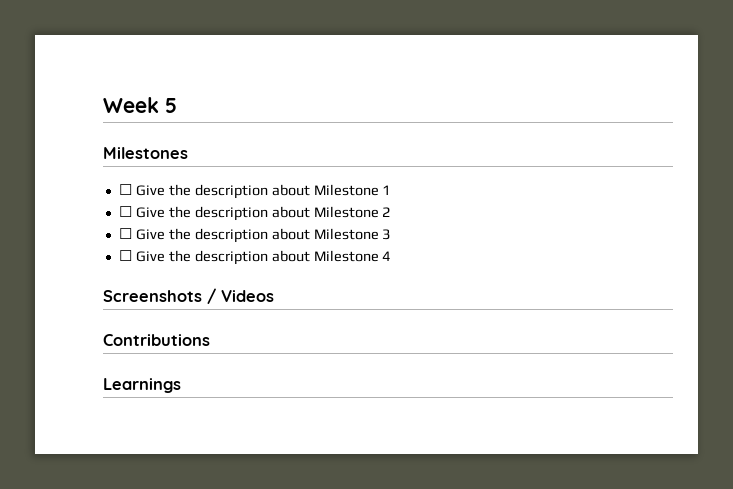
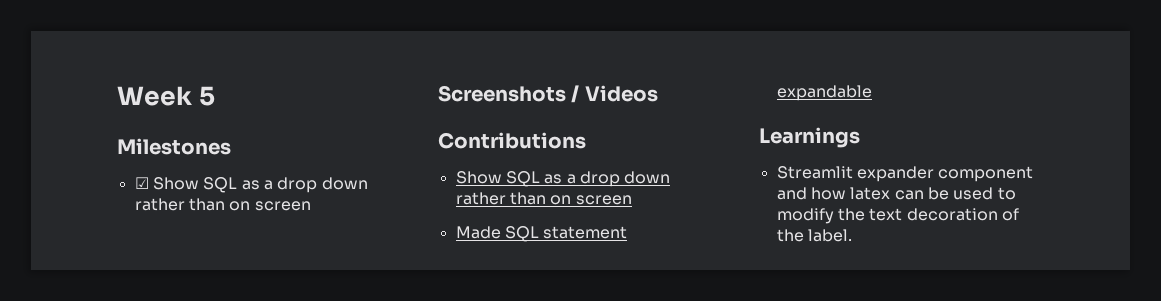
- ☐ Give the description about Milestone 1
- ☐ Give the description about Milestone 2
- ☐ Give the description about Milestone 3
- ☐ Give the description about Milestone 4
+ ☑ Show SQL as a drop down rather than on screen
  Screenshots / Videos
  Contributions
+ Show SQL as a drop down rather than on screen
+ Made SQL statement expandable
  Learnings
+ Streamlit expander component and how latex can be used to modify the text decoration of the label.

